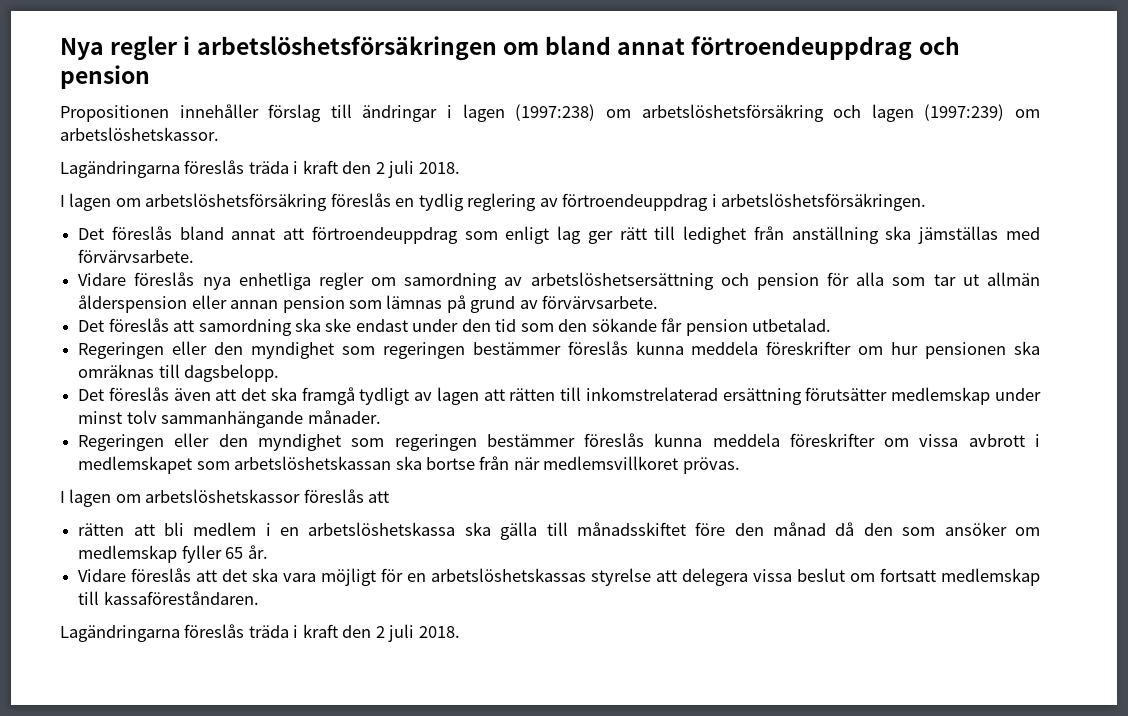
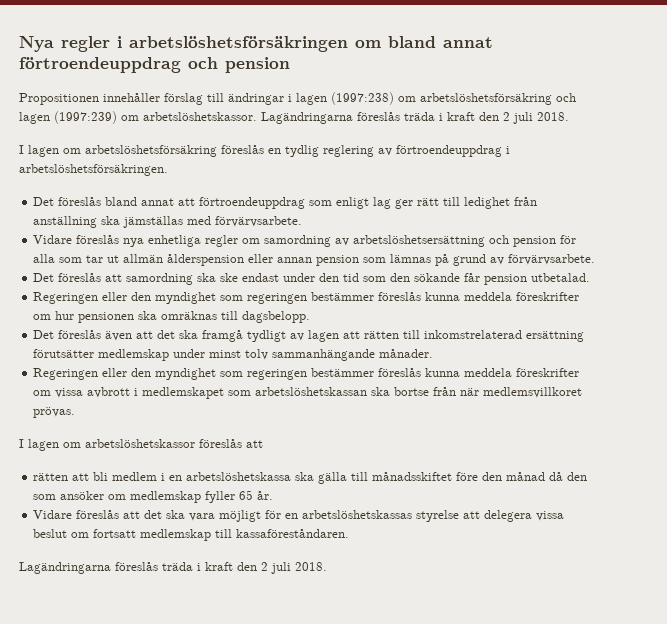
- Propositionen innehåller förslag till ändringar i lagen (1997:238) om arbetslöshetsförsäkring och lagen (1997:239) om arbetslöshetskassor.
- Lagändringarna föreslås träda i kraft den 2 juli 2018.
+ Propositionen innehåller förslag till ändringar i lagen (1997:238) om arbetslöshetsförsäkring och lagen (1997:239) om arbetslöshetskassor. Lagändringarna föreslås träda i kraft den 2 juli 2018.

